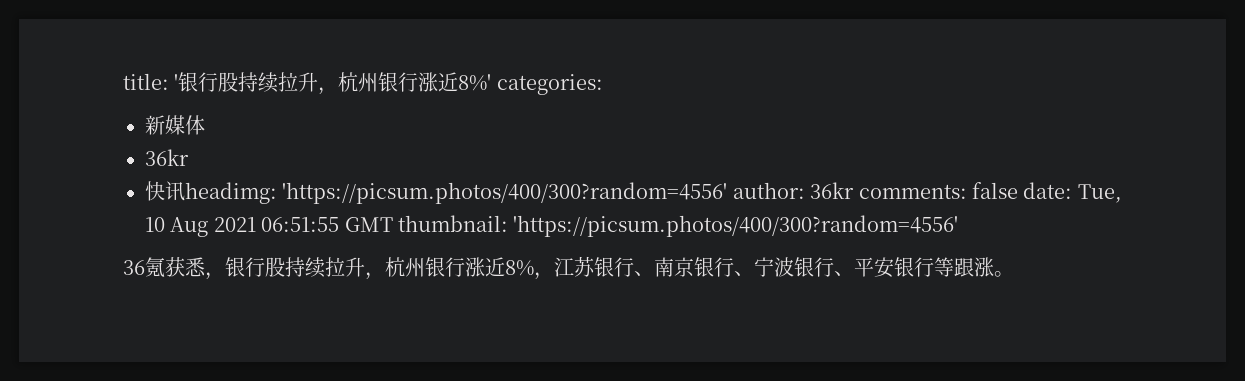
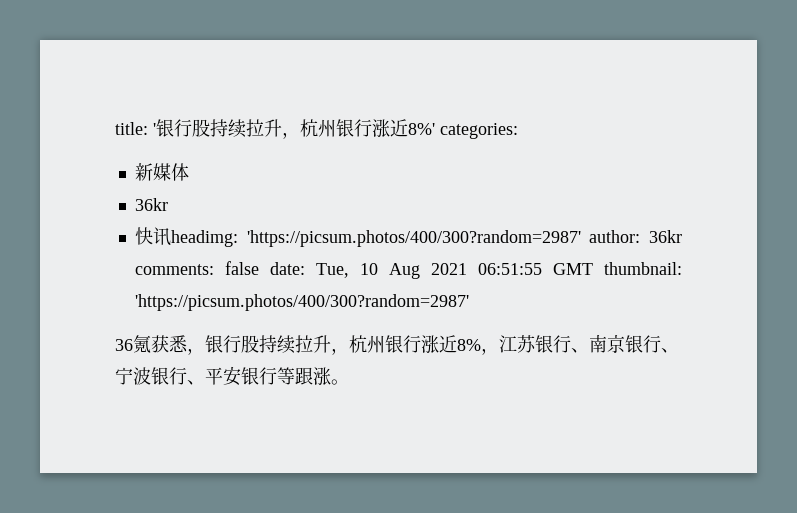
- 快讯headimg: 'https://picsum.photos/400/300?random=4556' author: 36kr comments: false date: Tue, 10 Aug 2021 06:51:55 GMT thumbnail: 'https://picsum.photos/400/300?random=4556'
+ 快讯headimg: 'https://picsum.photos/400/300?random=2987' author: 36kr comments: false date: Tue, 10 Aug 2021 06:51:55 GMT thumbnail: 'https://picsum.photos/400/300?random=2987'

